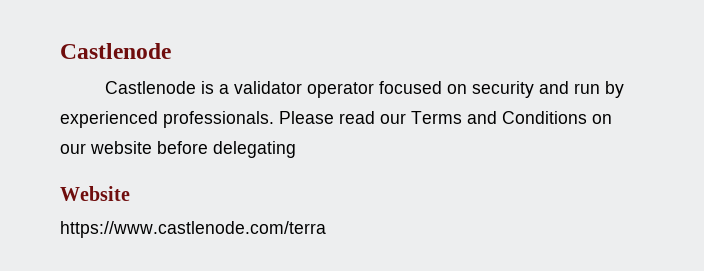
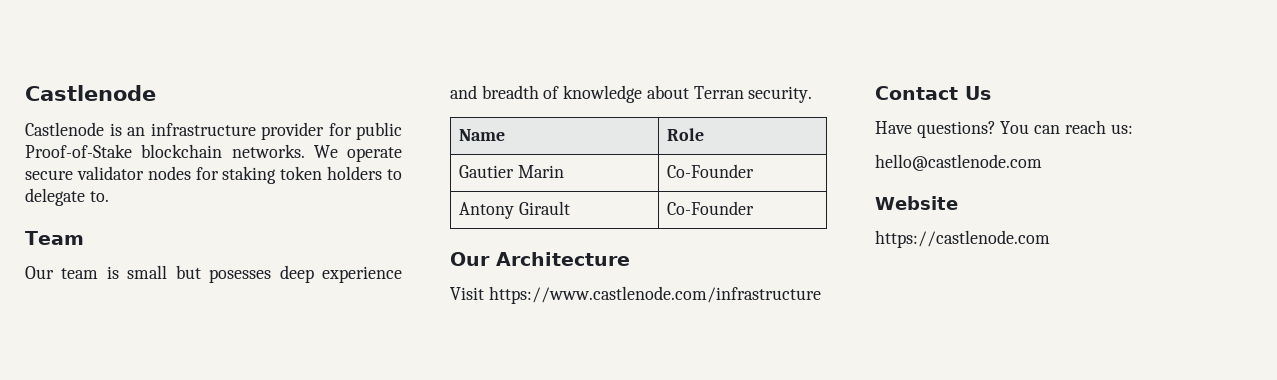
- Castlenode is a validator operator focused on security and run by experienced professionals. Please read our Terms and Conditions on our website before delegating
+ Castlenode is an infrastructure provider for public Proof-of-Stake blockchain networks. We operate secure validator nodes for staking token holders to delegate to.
+ Team
+ Our team is small but posesses deep experience and breadth of knowledge about Terran security.
+ Name | Role
+ Gautier Marin | Co-Founder
+ Antony Girault | Co-Founder
+ Our Architecture
+ Visit https://www.castlenode.com/infrastructure
+ Contact Us
+ Have questions? You can reach us:
+ hello@castlenode.com
- https://www.castlenode.com/terra
+ https://castlenode.com

